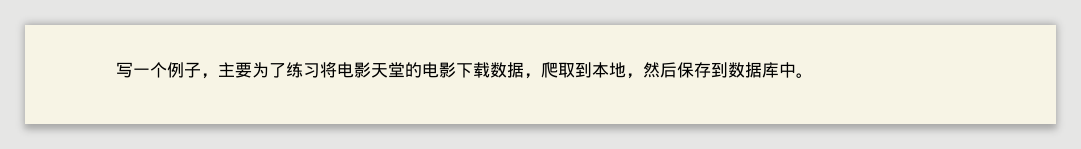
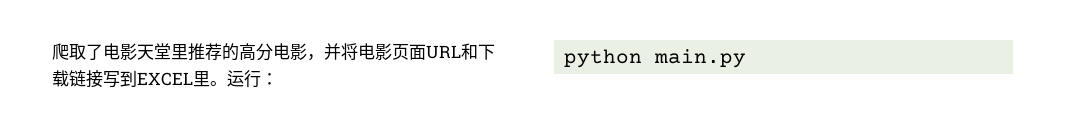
- 写一个例子，主要为了练习将电影天堂的电影下载数据，爬取到本地，然后保存到数据库中。
+ 爬取了电影天堂里推荐的高分电影，并将电影页面URL和下载链接写到EXCEL里。运行：
+ python main.py

